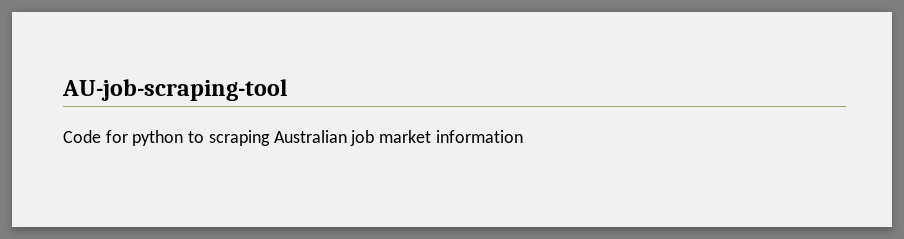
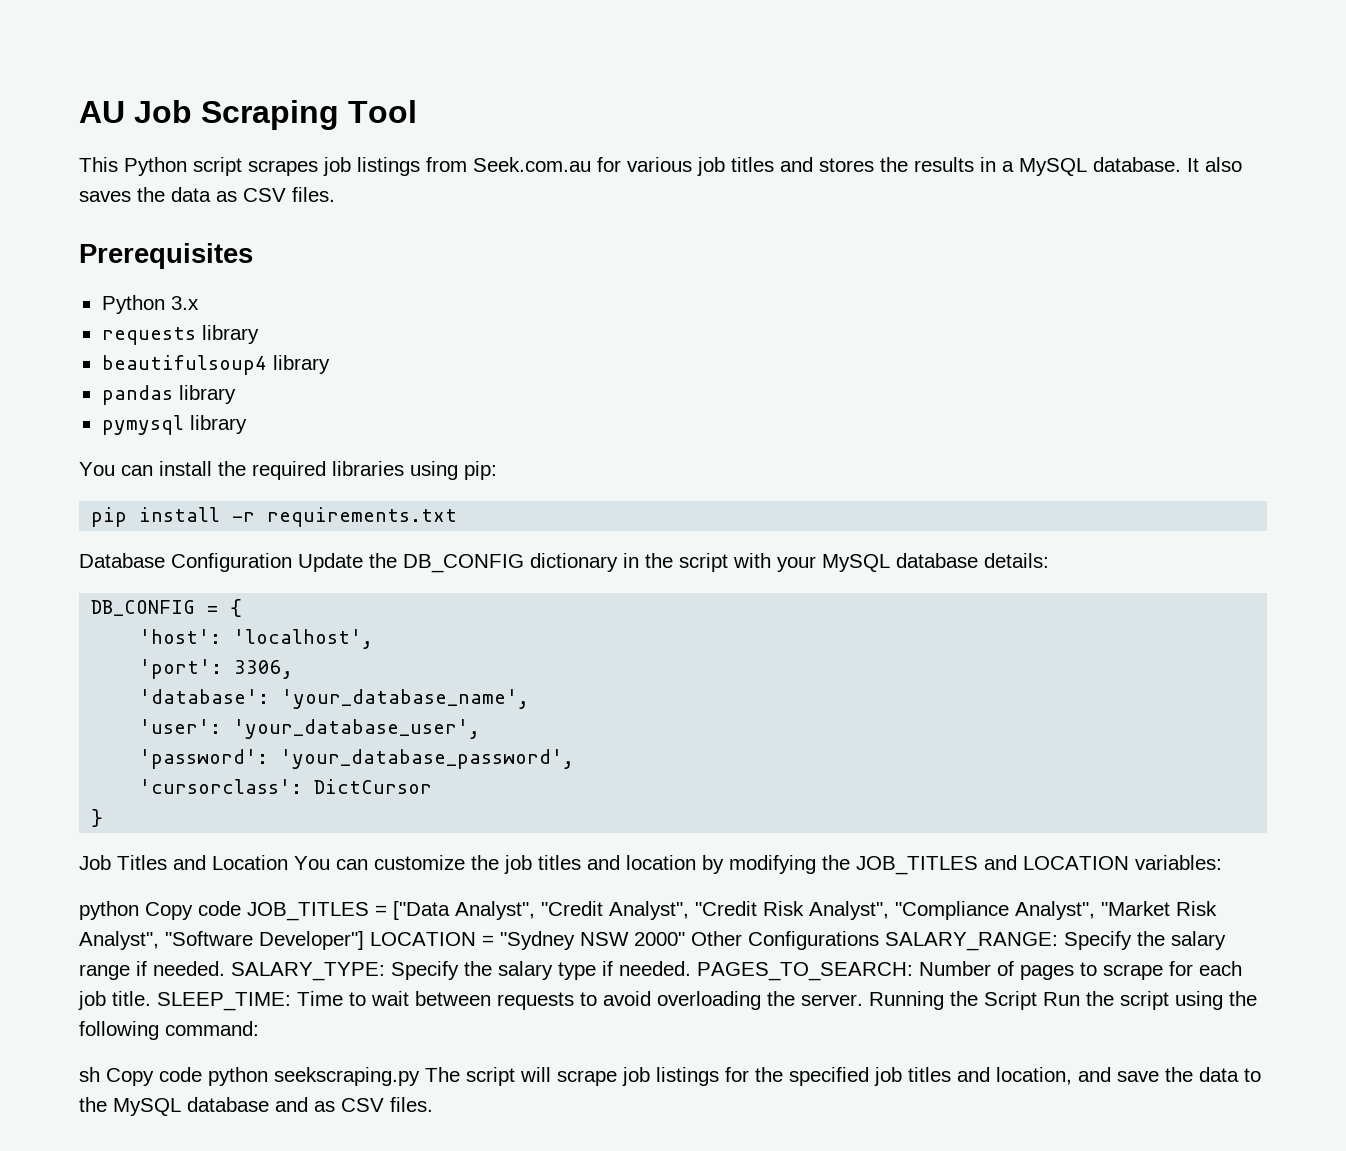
- AU-job-scraping-tool
- Code for python to scraping Australian job market information
+ AU Job Scraping Tool
+ This Python script scrapes job listings from Seek.com.au for various job titles and stores the results in a MySQL database. It also saves the data as CSV files.
+ Prerequisites
+ Python 3.x
+ requests library
+ beautifulsoup4 library
+ pandas library
+ pymysql library
+ You can install the required libraries using pip:
+ pip install -r requirements.txt
+ Database Configuration Update the DB_CONFIG dictionary in the script with your MySQL database details:
+ DB_CONFIG = {
+ 'host': 'localhost',
+ 'port': 3306,
+ 'database': 'your_database_name',
+ 'user': 'your_database_user',
+ 'password': 'your_database_password',
+ 'cursorclass': DictCursor
+ }
+ Job Titles and Location You can customize the job titles and location by modifying the JOB_TITLES and LOCATION variables:
+ python Copy code JOB_TITLES = ["Data Analyst", "Credit Analyst", "Credit Risk Analyst", "Compliance Analyst", "Market Risk Analyst", "Software Developer"] LOCATION = "Sydney NSW 2000" Other Configurations SALARY_RANGE: Specify the salary range if needed. SALARY_TYPE: Specify the salary type if needed. PAGES_TO_SEARCH: Number of pages to scrape for each job title. SLEEP_TIME: Time to wait between requests to avoid overloading the server. Running the Script Run the script using the following command:
+ sh Copy code python seekscraping.py The script will scrape job listings for the specified job titles and location, and save the data to the MySQL database and as CSV files.

